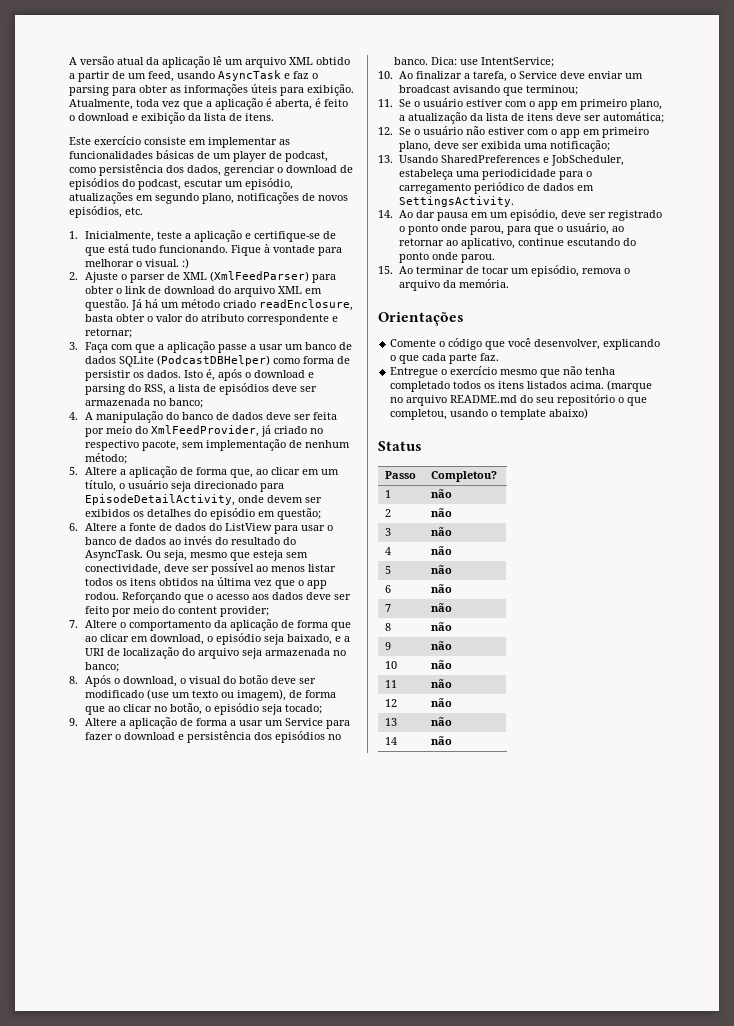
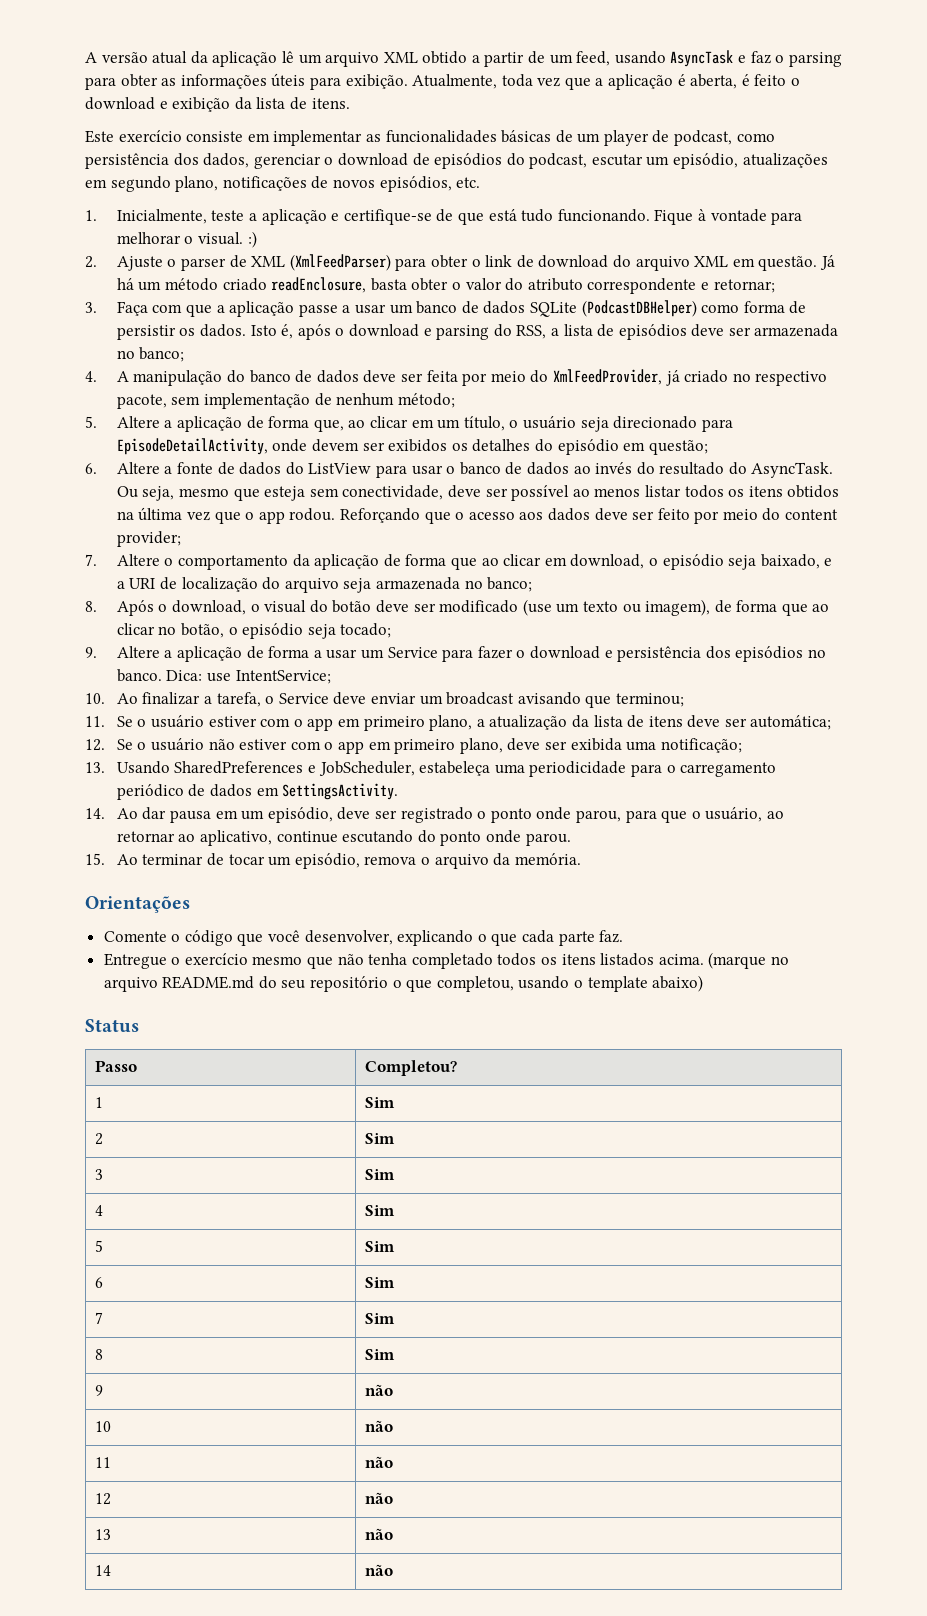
- 1 | não
+ 1 | Sim
- 2 | não
+ 2 | Sim
- 3 | não
+ 3 | Sim
- 4 | não
+ 4 | Sim
- 5 | não
+ 5 | Sim
- 6 | não
+ 6 | Sim
- 7 | não
+ 7 | Sim
- 8 | não
+ 8 | Sim

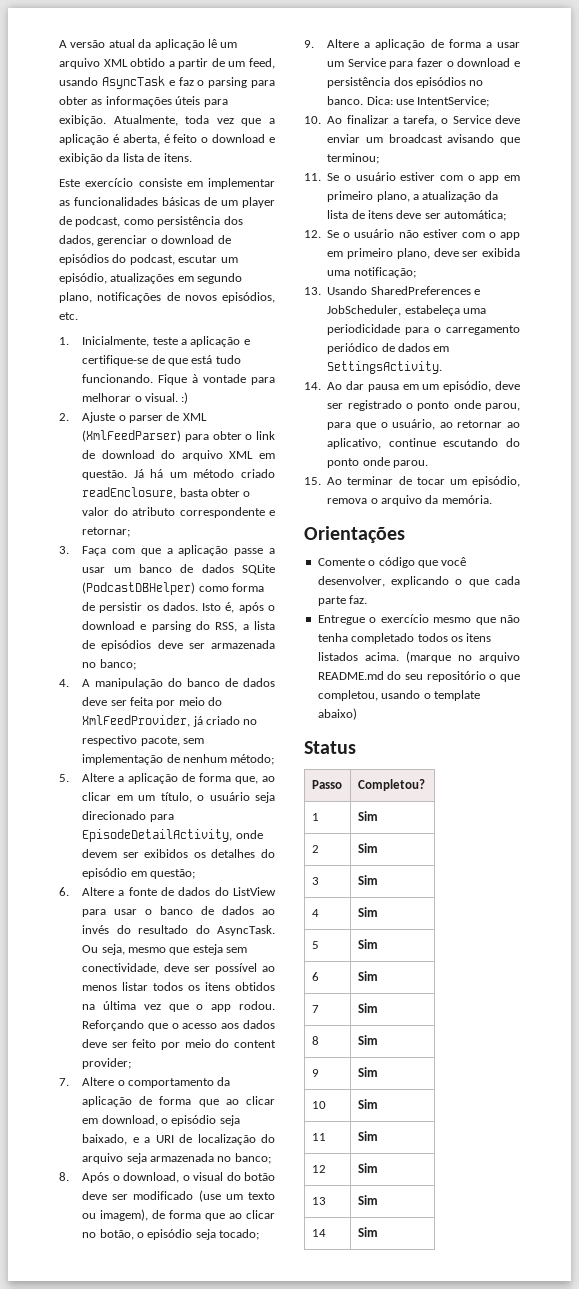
- 9 | não
+ 9 | Sim
- 10 | não
+ 10 | Sim
- 11 | não
+ 11 | Sim
- 12 | não
+ 12 | Sim
- 13 | não
+ 13 | Sim
- 14 | não
+ 14 | Sim

